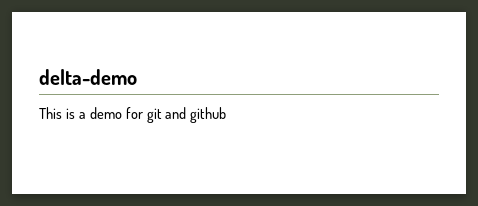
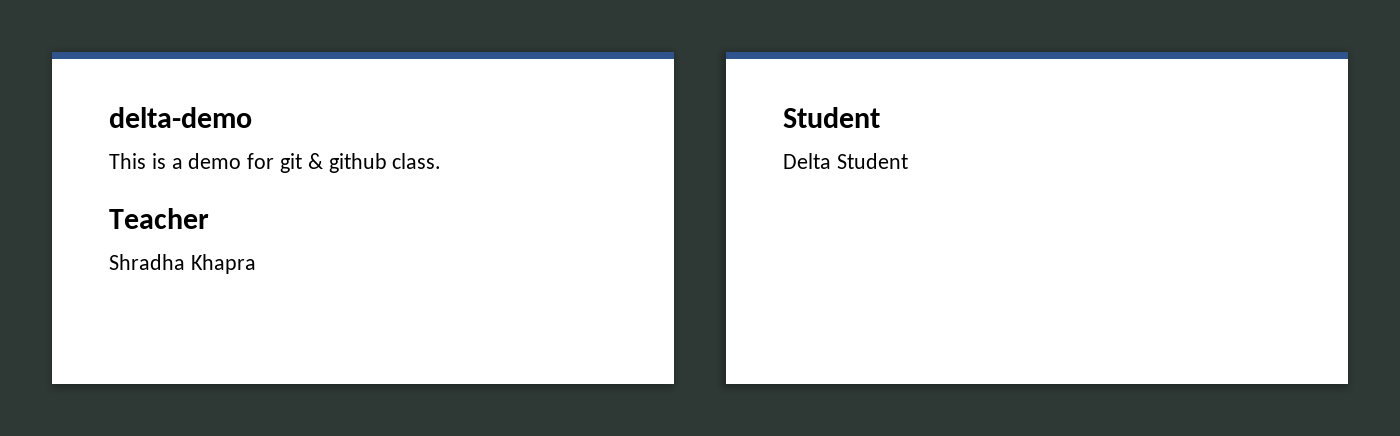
- This is a demo for git and github
+ This is a demo for git & github class.
+ Teacher
+ Shradha Khapra
+ Student
+ Delta Student

